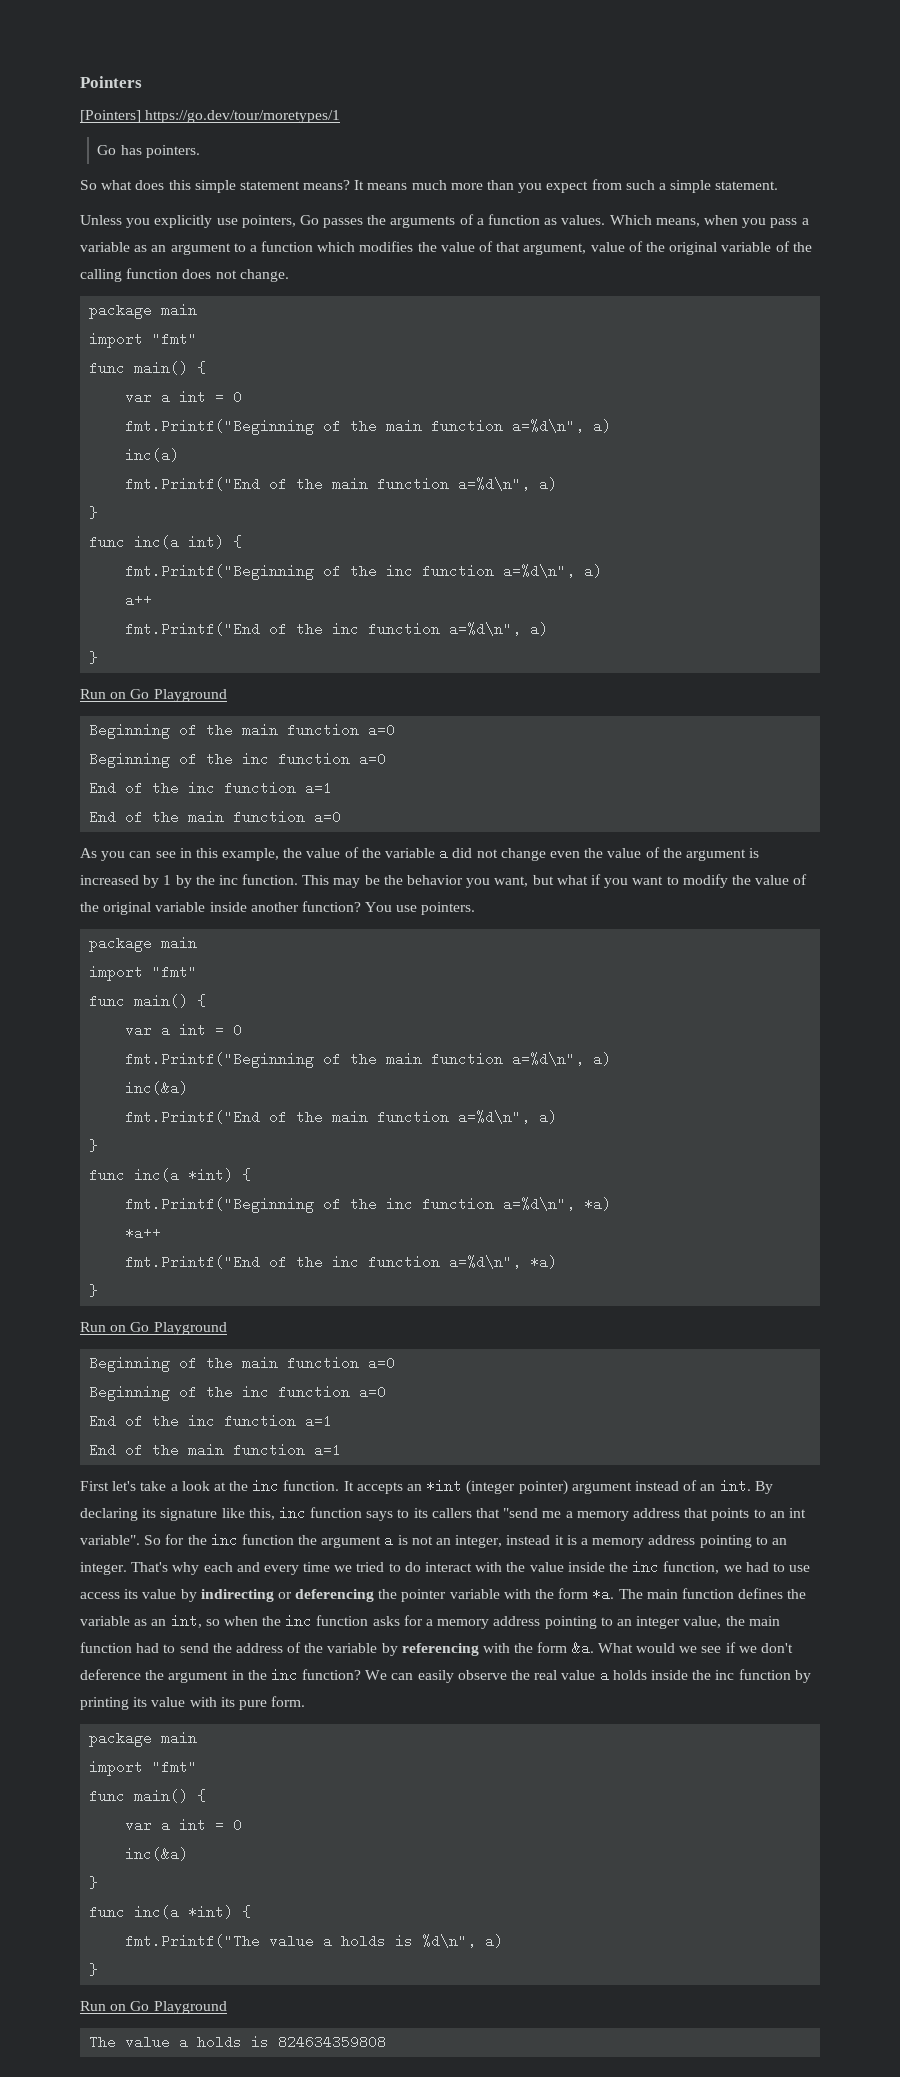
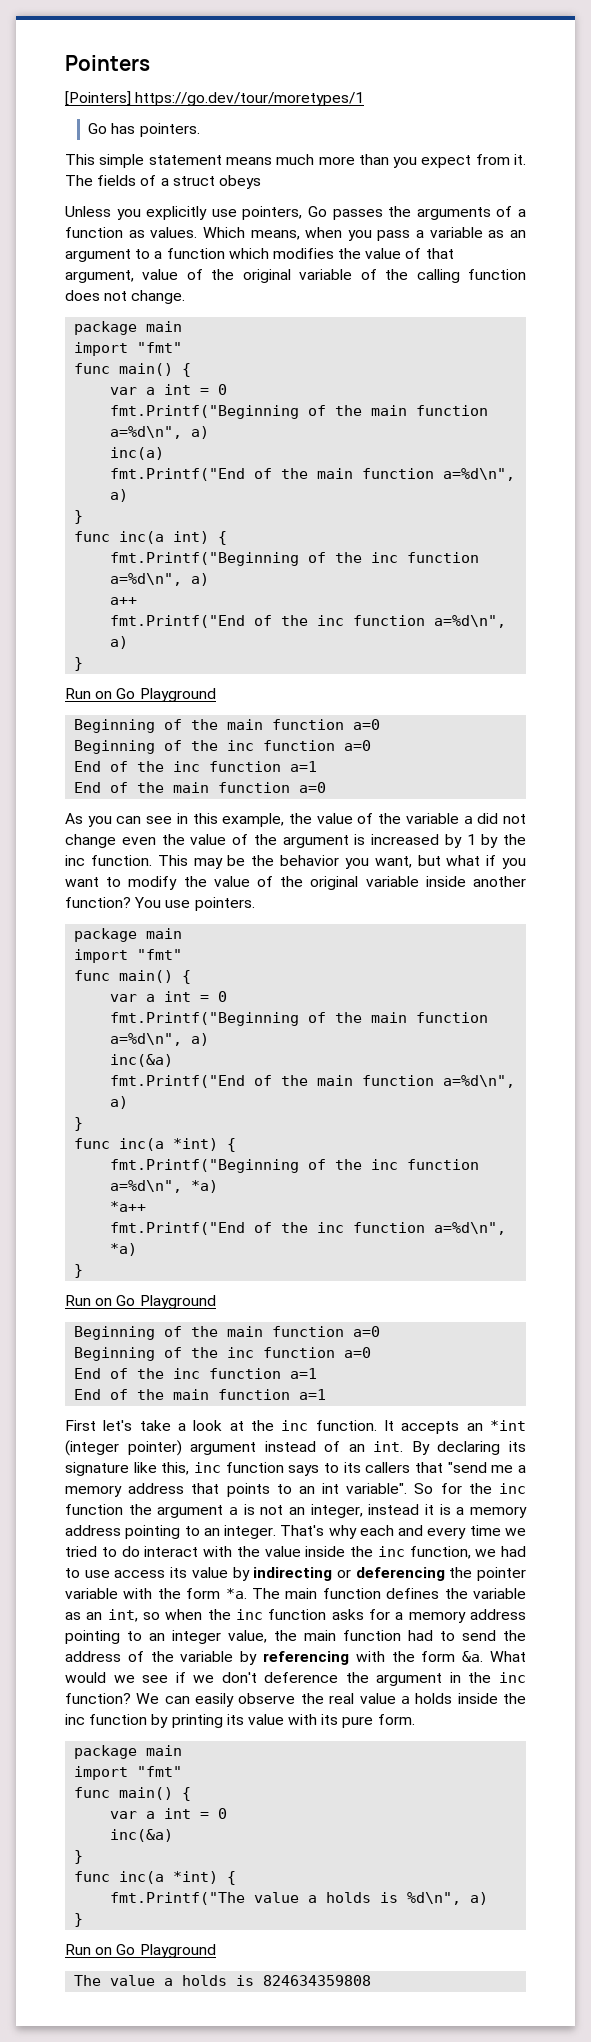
- So what does this simple statement means? It means much more than you expect from such a simple statement.
+ This simple statement means much more than you expect from it. The fields of a struct obeys

